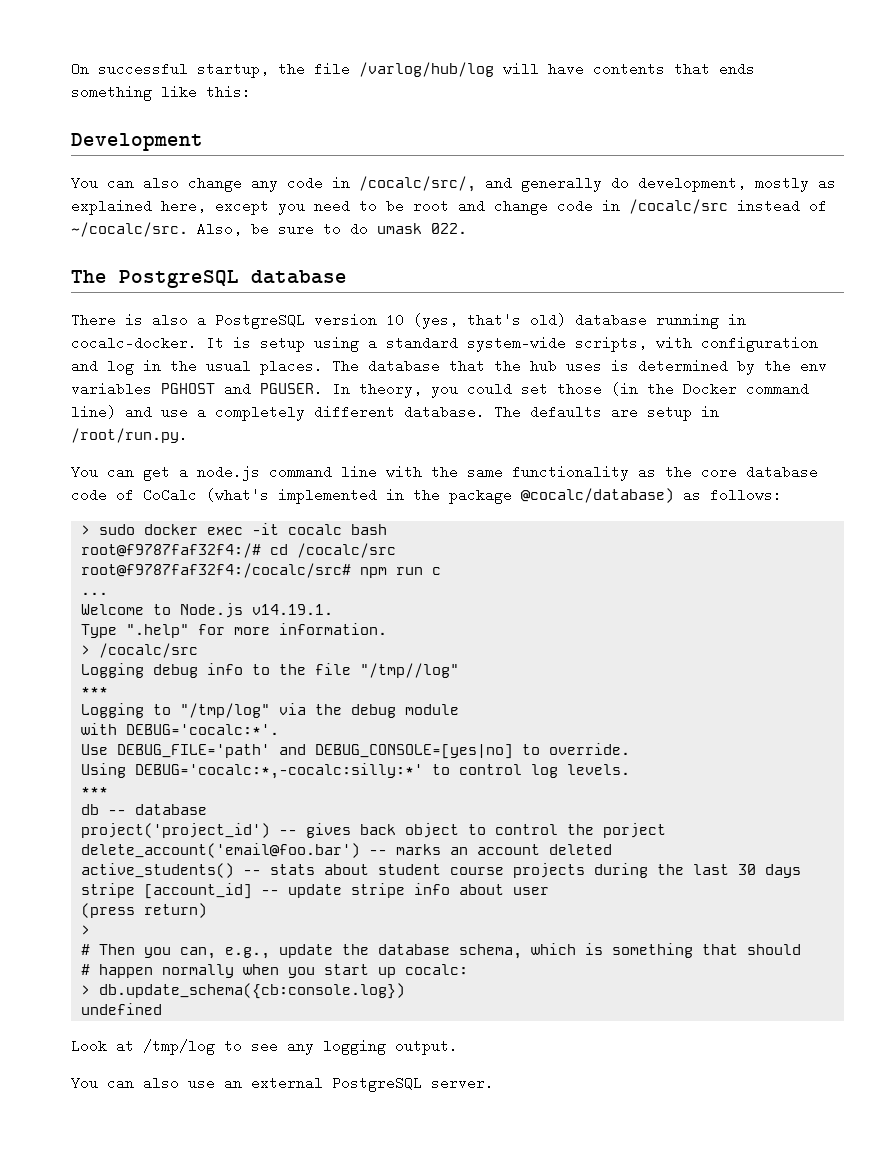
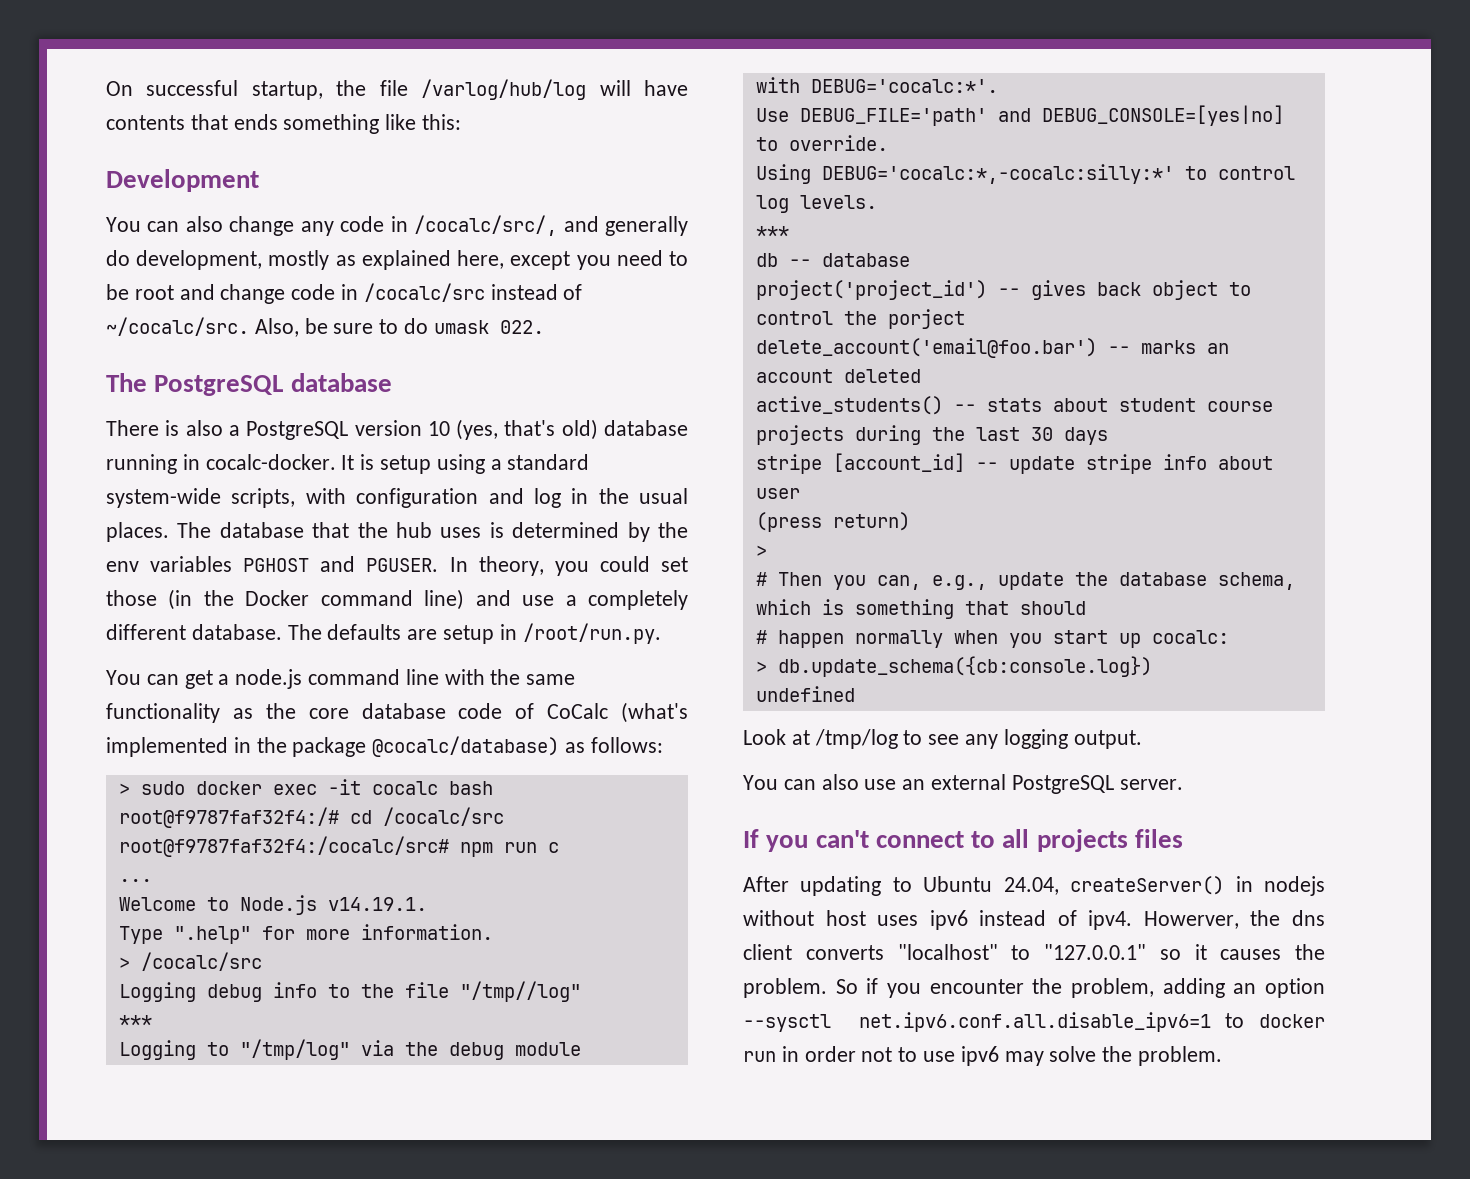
+ If you can't connect to all projects files
+ After updating to Ubuntu 24.04, createServer() in nodejs without host uses ipv6 instead of ipv4. Howerver, the dns client converts "localhost" to "127.0.0.1" so it causes the problem. So if you encounter the problem, adding an option --sysctl net.ipv6.conf.all.disable_ipv6=1 to docker run in order not to use ipv6 may solve the problem.

